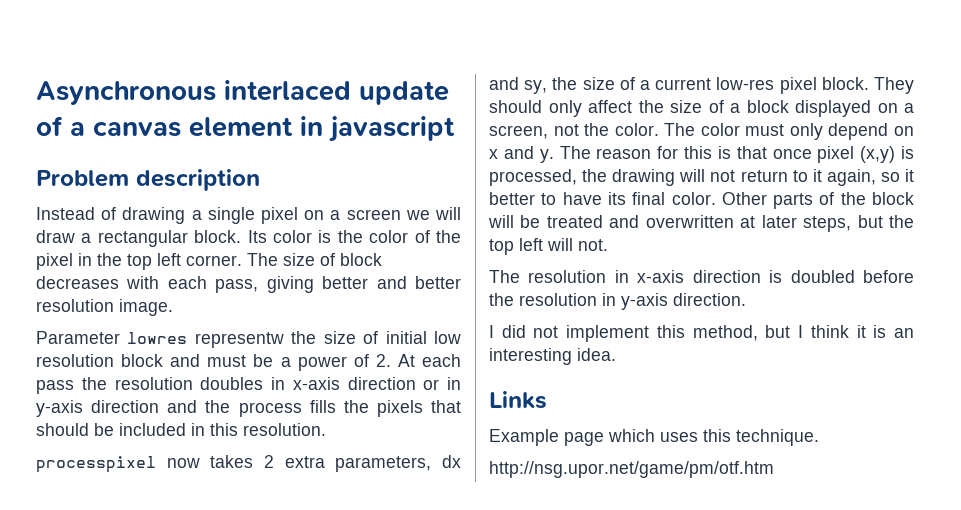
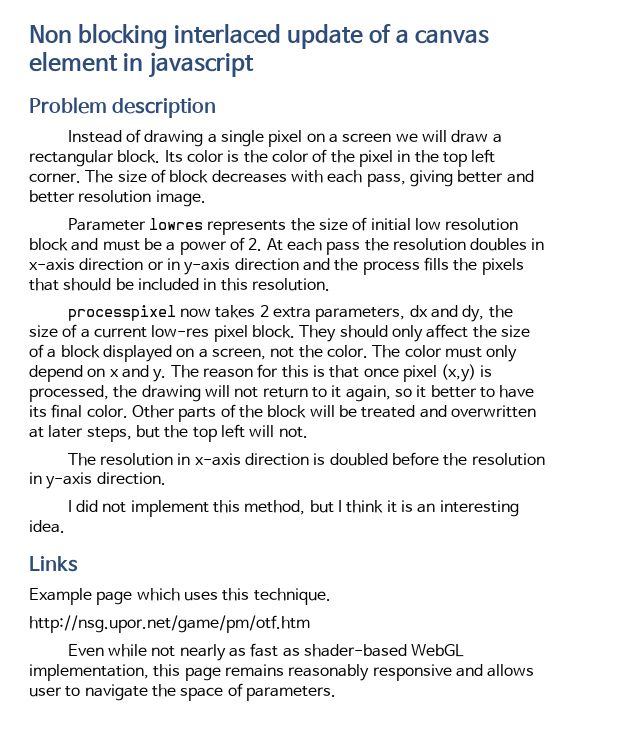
- Asynchronous interlaced update of a canvas element in javascript
+ Non blocking interlaced update of a canvas element in javascript
- Parameter lowres representw the size of initial low resolution block and must be a power of 2. At each pass the resolution doubles in x-axis direction or in y-axis direction and the process fills the pixels that should be included in this resolution.
+ Parameter lowres represents the size of initial low resolution block and must be a power of 2. At each pass the resolution doubles in x-axis direction or in y-axis direction and the process fills the pixels that should be included in this resolution.
- processpixel now takes 2 extra parameters, dx and sy, the size of a current low-res pixel block.
+ processpixel now takes 2 extra parameters, dx and dy, the size of a current low-res pixel block.
+ Even while not nearly as fast as shader-based WebGL implementation, this page remains reasonably responsive and allows user to navigate the space of parameters.

